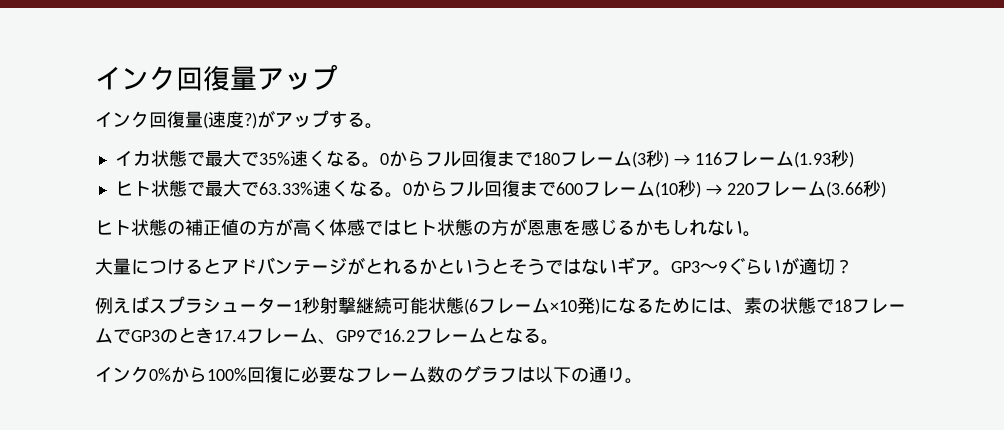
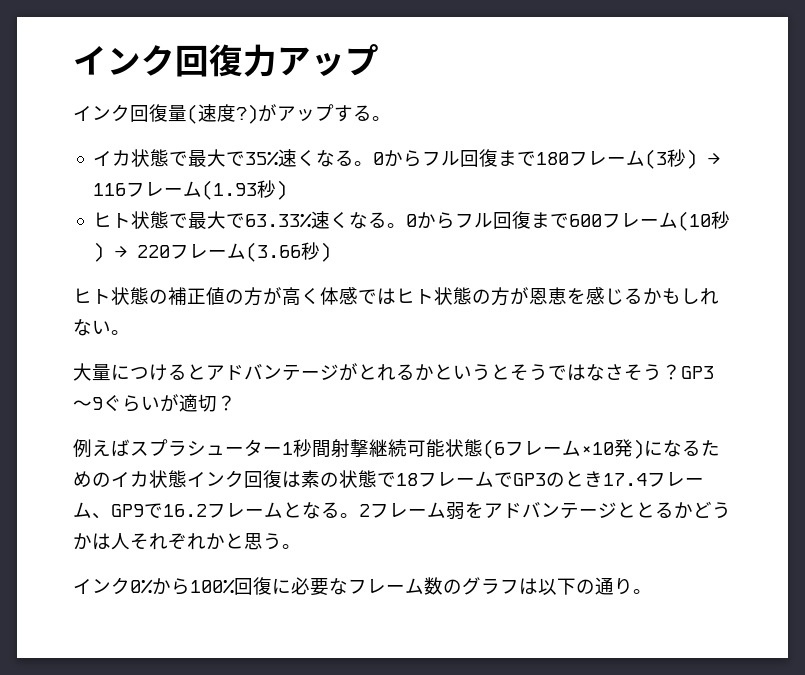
- インク回復量アップ
+ インク回復力アップ
- 大量につけるとアドバンテージがとれるかというとそうではないギア。
+ 大量につけるとアドバンテージがとれるかというとそうではなさそう？
- 例えばスプラシューター1秒射撃継続可能状態(6フレーム×10発)になるためには、素の状態で18フレームでGP3のとき17.4フレーム、GP9で16.2フレームとなる。
+ 例えばスプラシューター1秒間射撃継続可能状態(6フレーム×10発)になるためのイカ状態インク回復は素の状態で18フレームでGP3のとき17.4フレーム、GP9で16.2フレームとなる。2フレーム弱をアドバンテージととるかどうかは人それぞれかと思う。

